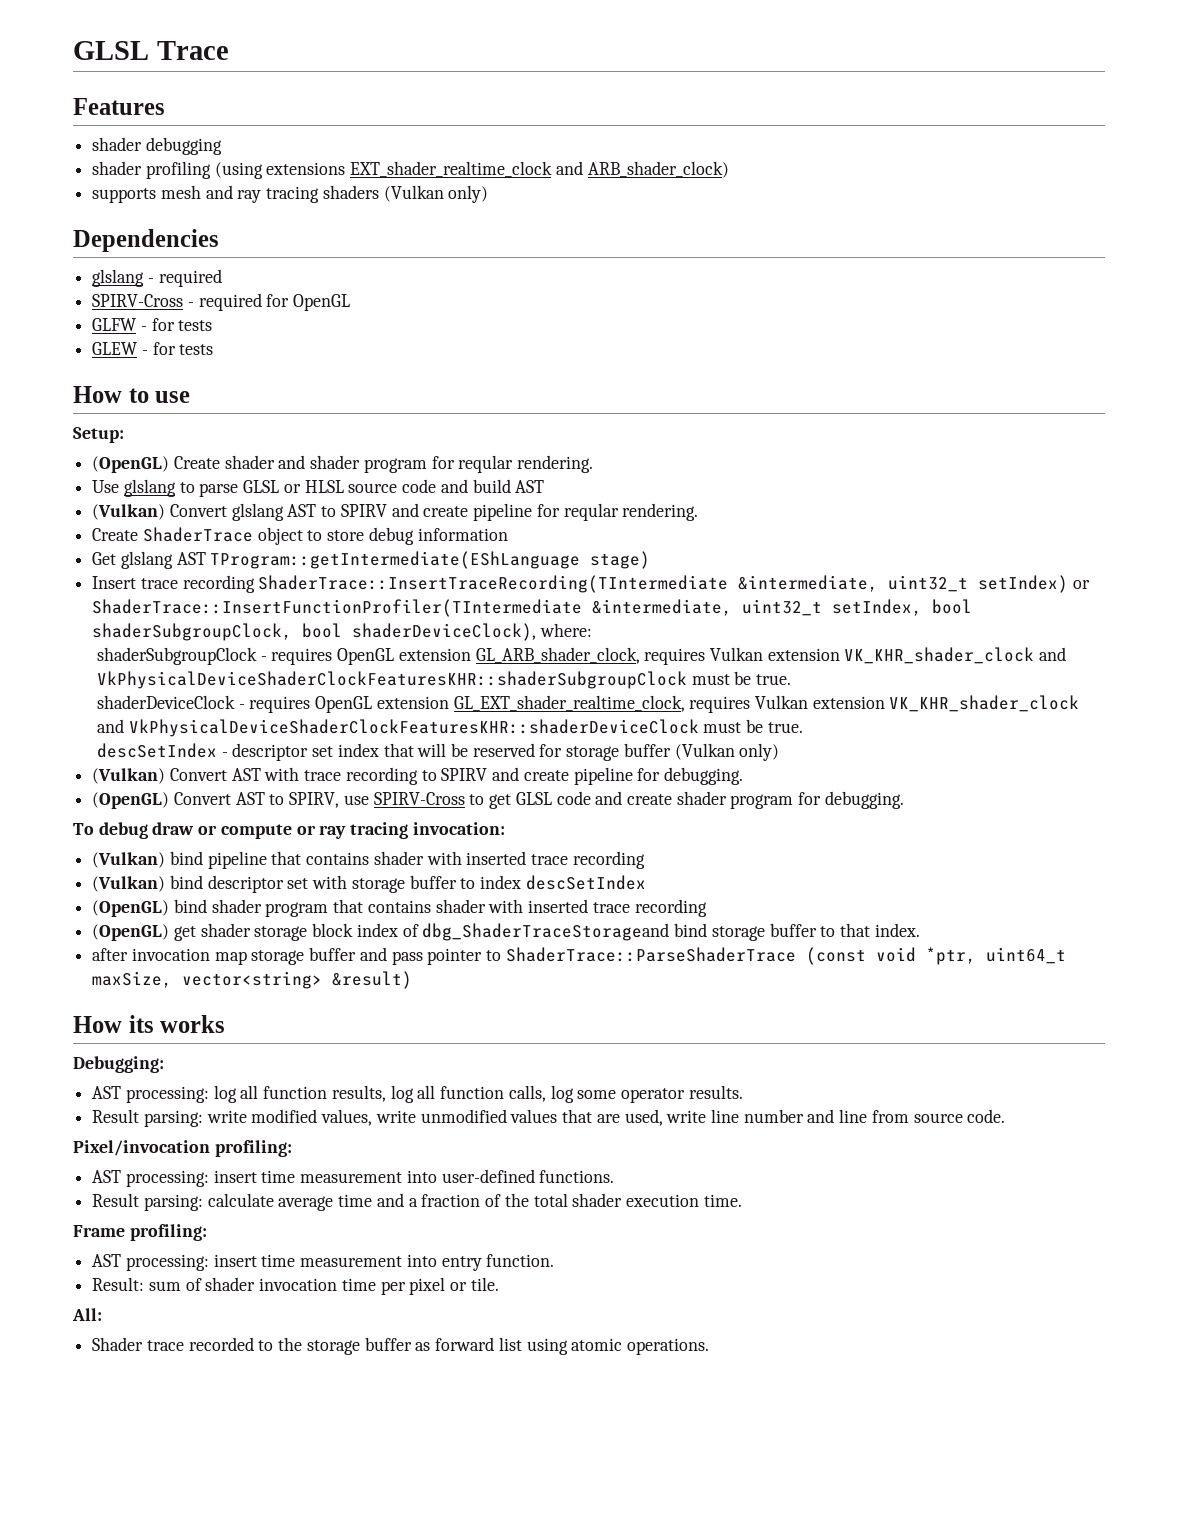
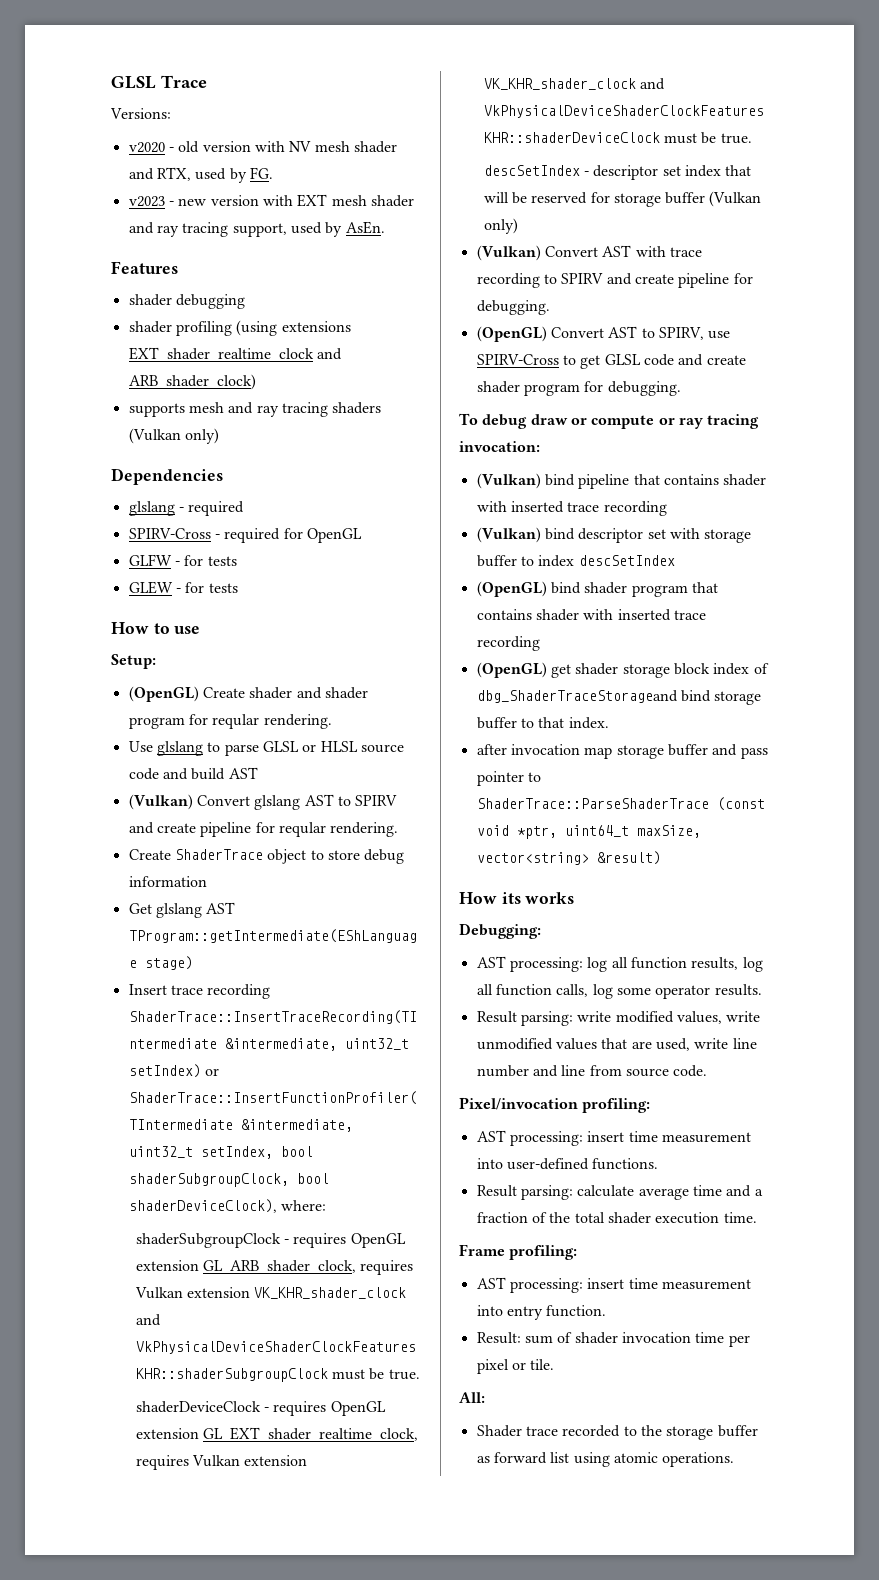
+ Versions:
+ v2020 - old version with NV mesh shader and RTX, used by FG.
+ v2023 - new version with EXT mesh shader and ray tracing support, used by AsEn.

